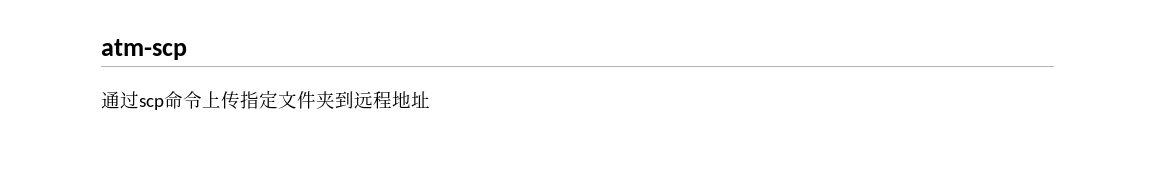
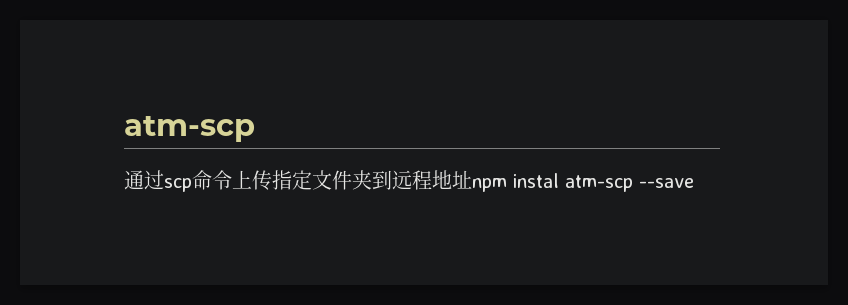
- 通过scp命令上传指定文件夹到远程地址
+ 通过scp命令上传指定文件夹到远程地址npm instal atm-scp --save

